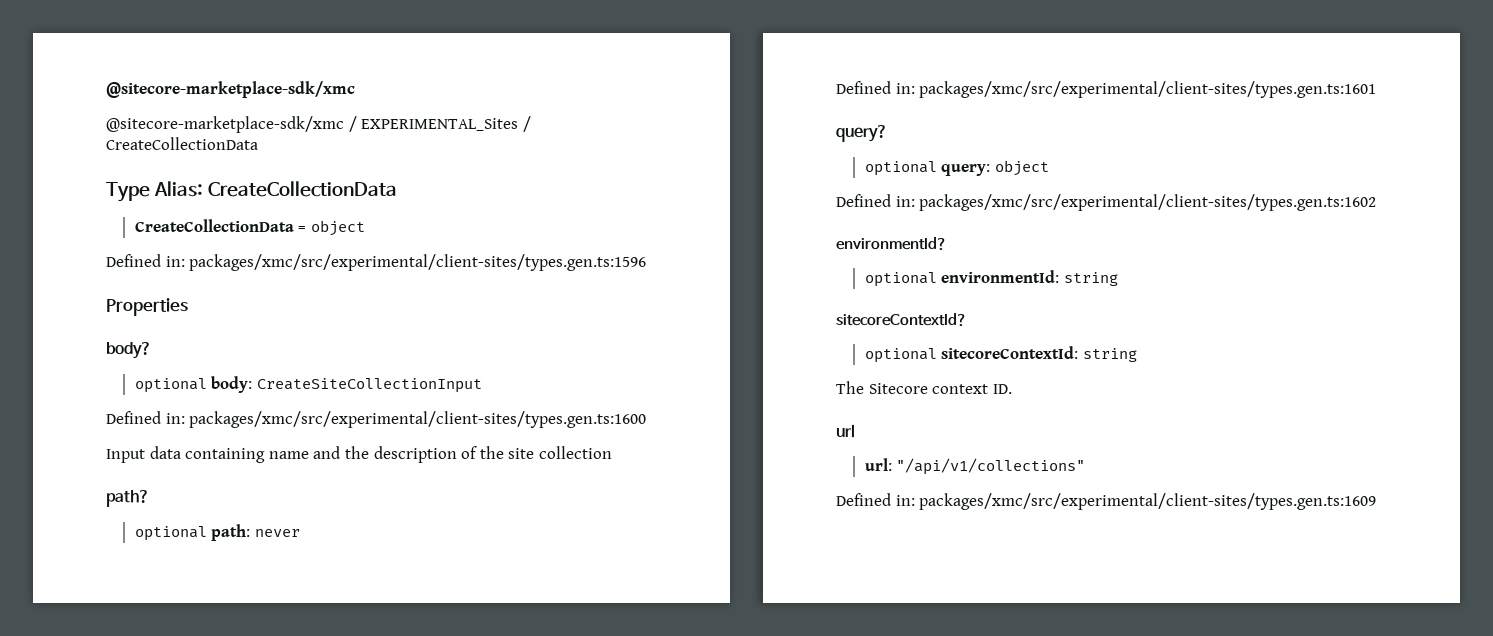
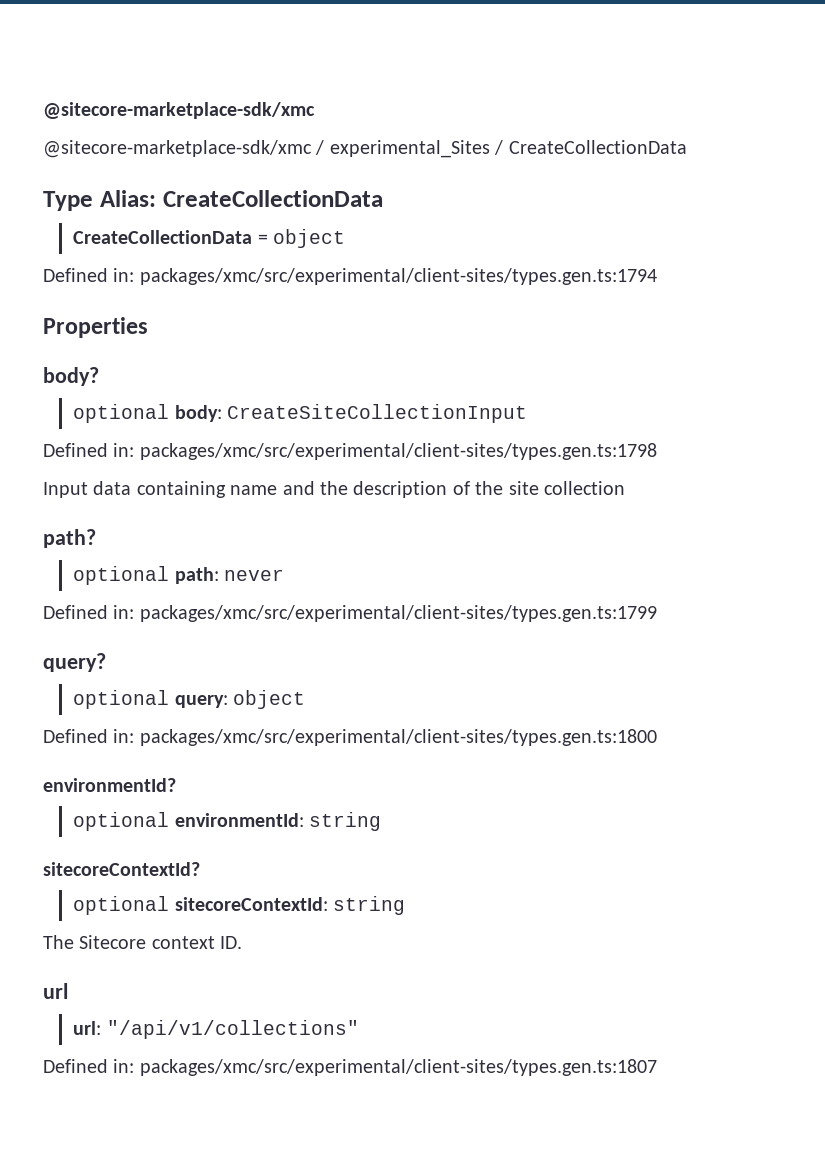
- @sitecore-marketplace-sdk/xmc / EXPERIMENTAL_Sites / CreateCollectionData
+ @sitecore-marketplace-sdk/xmc / experimental_Sites / CreateCollectionData
- Defined in: packages/xmc/src/experimental/client-sites/types.gen.ts:1596
+ Defined in: packages/xmc/src/experimental/client-sites/types.gen.ts:1794
- Defined in: packages/xmc/src/experimental/client-sites/types.gen.ts:1600
+ Defined in: packages/xmc/src/experimental/client-sites/types.gen.ts:1798
- Defined in: packages/xmc/src/experimental/client-sites/types.gen.ts:1601
+ Defined in: packages/xmc/src/experimental/client-sites/types.gen.ts:1799
- Defined in: packages/xmc/src/experimental/client-sites/types.gen.ts:1602
+ Defined in: packages/xmc/src/experimental/client-sites/types.gen.ts:1800
- Defined in: packages/xmc/src/experimental/client-sites/types.gen.ts:1609
+ Defined in: packages/xmc/src/experimental/client-sites/types.gen.ts:1807

